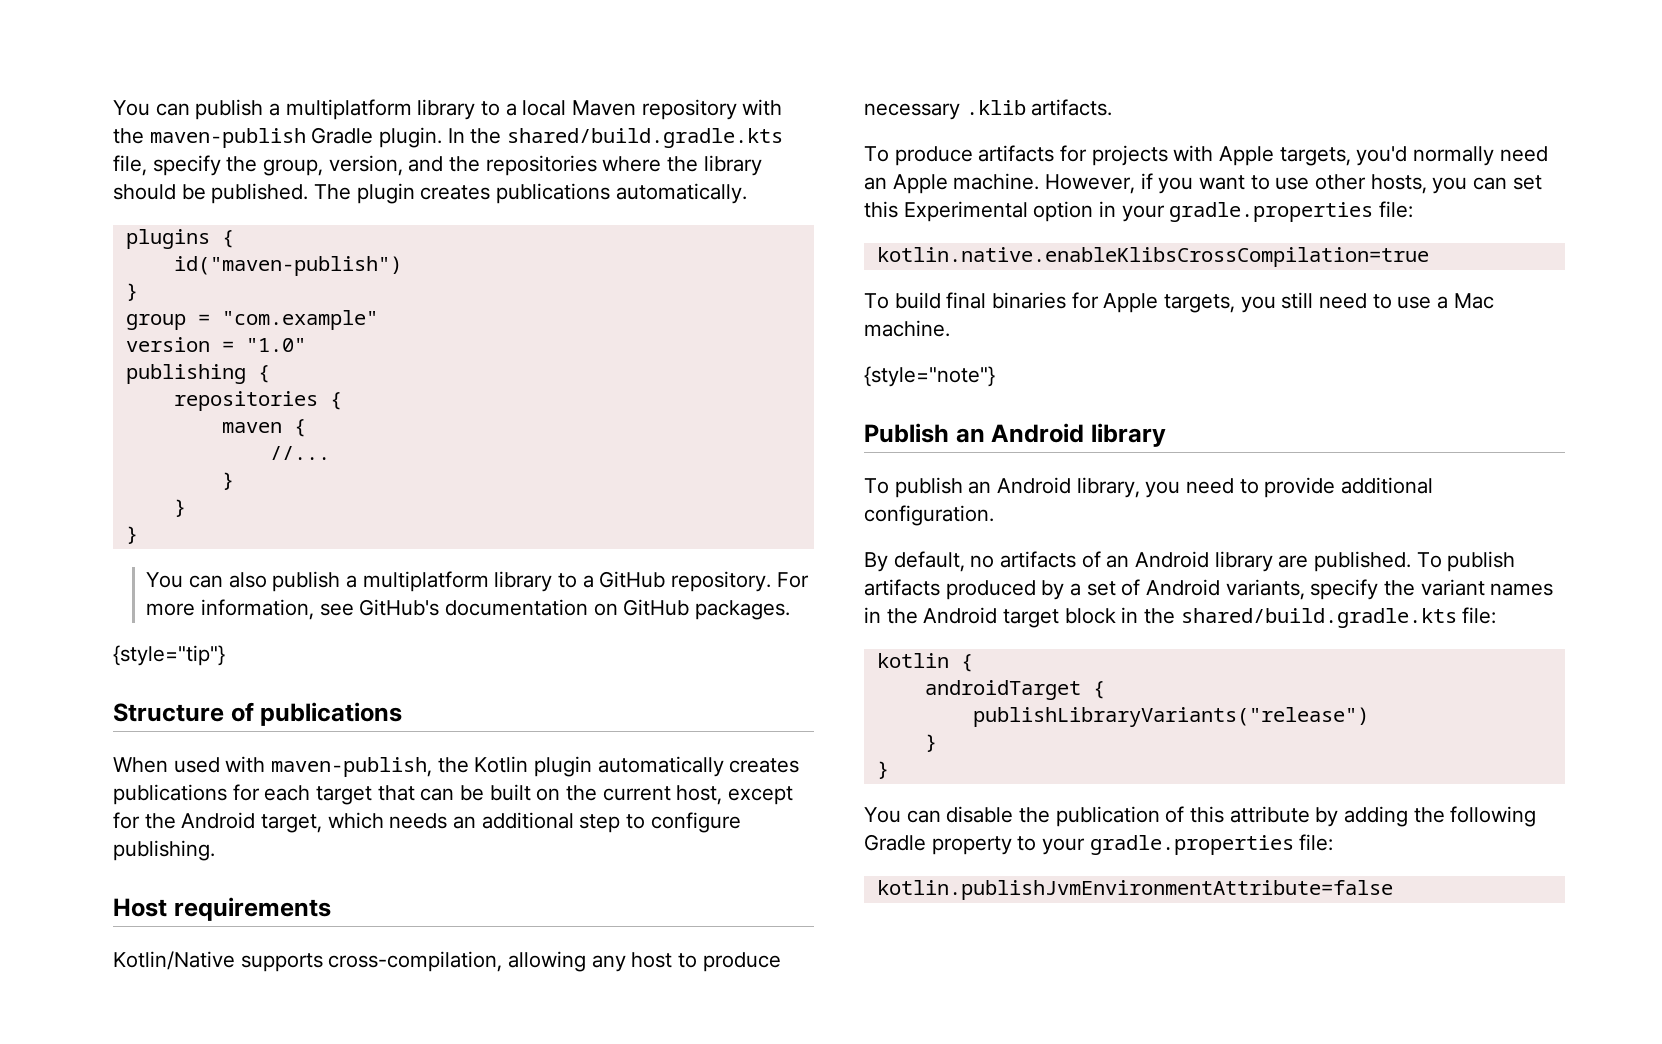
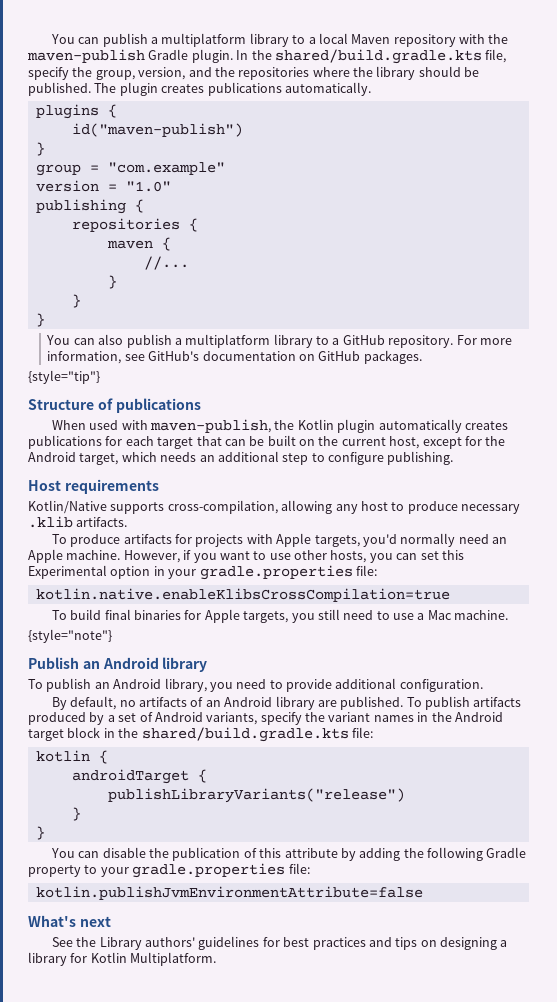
+ What's next
+ See the Library authors' guidelines for best practices and tips on designing a library for Kotlin Multiplatform.

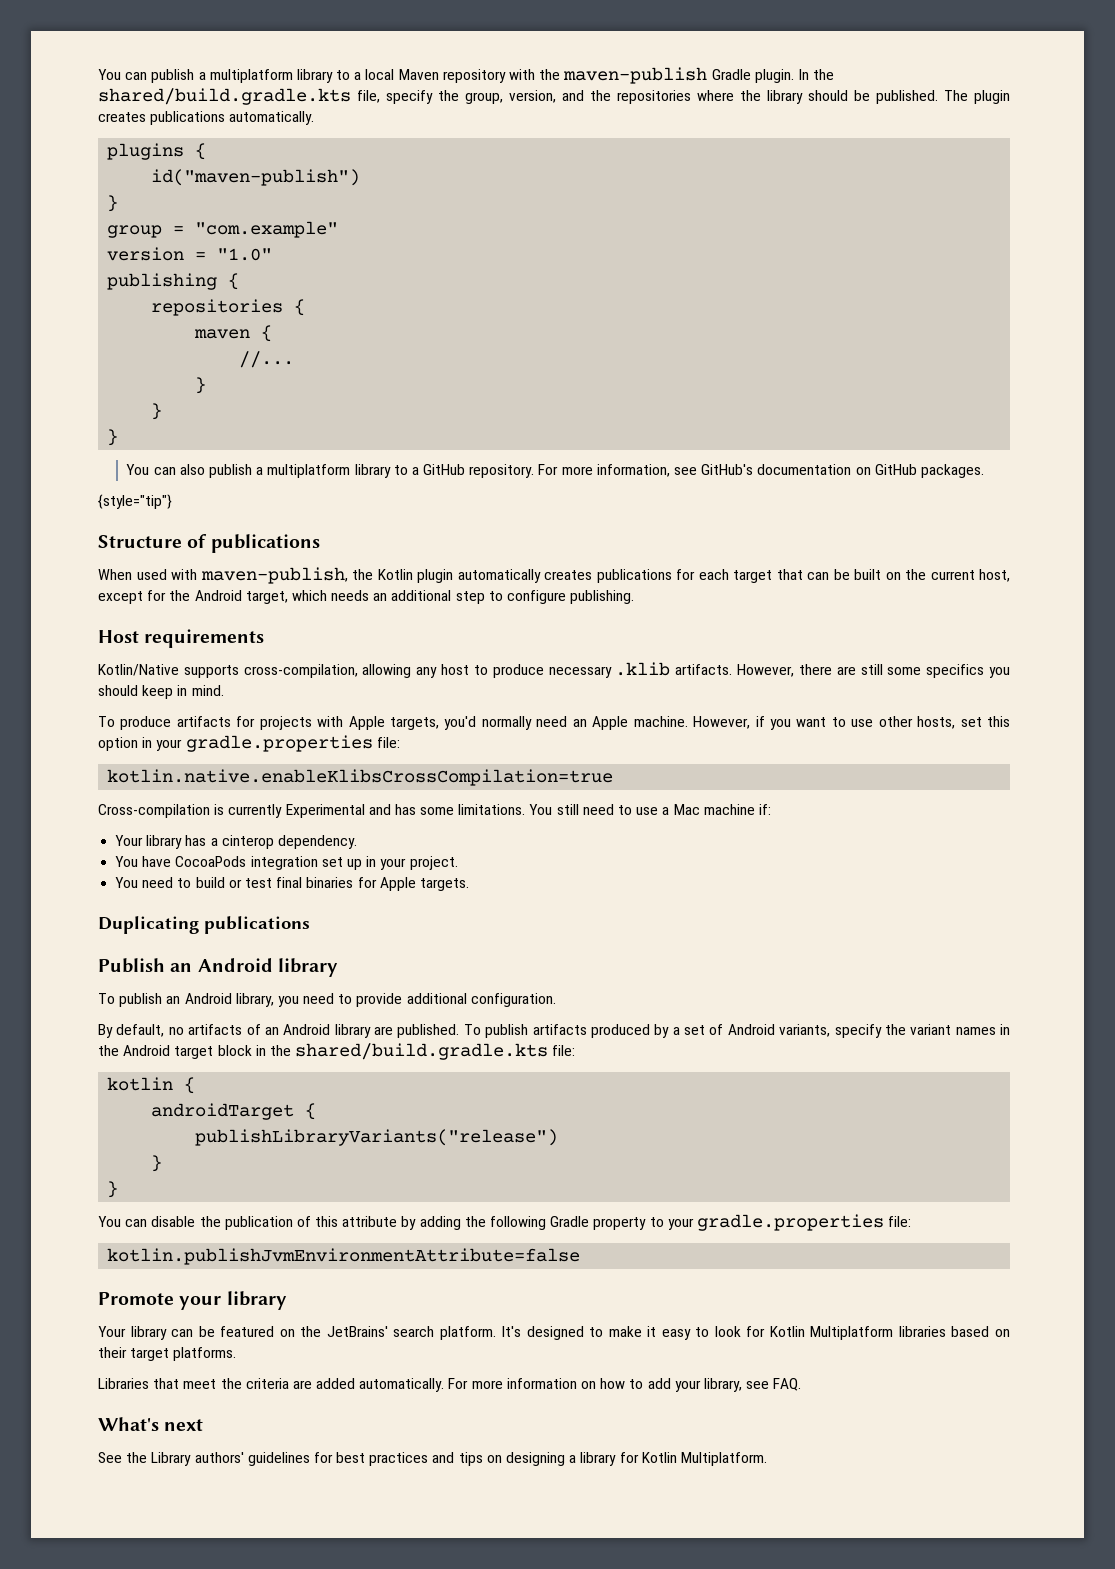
+ However, there are still some specifics you should keep in mind.
- However, if you want to use other hosts, you can set this Experimental option in your gradle.properties file:
+ However, if you want to use other hosts, set this option in your gradle.properties file:
- To build final binaries for Apple targets, you still need to use a Mac machine.
- {style="note"}
+ Cross-compilation is currently Experimental and has some limitations. You still need to use a Mac machine if:
+ Your library has a cinterop dependency.
+ You have CocoaPods integration set up in your project.
+ You need to build or test final binaries for Apple targets.
+ Duplicating publications
+ Promote your library
+ Your library can be featured on the JetBrains' search platform. It's designed to make it easy to look for Kotlin Multiplatform libraries based on their target platforms.
+ Libraries that meet the criteria are added automatically. For more information on how to add your library, see FAQ.

